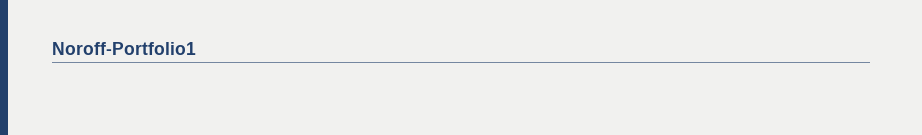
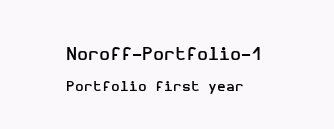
- Noroff-Portfolio1
+ Noroff-Portfolio-1
+ Portfolio first year

